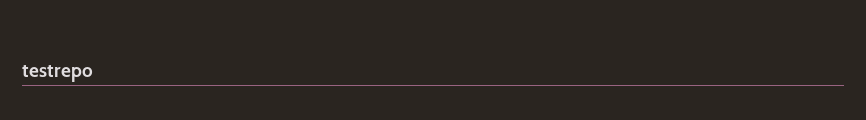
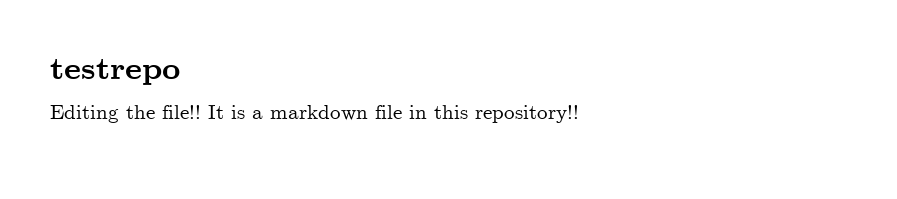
+ Editing the file!! It is a markdown file in this repository!!

